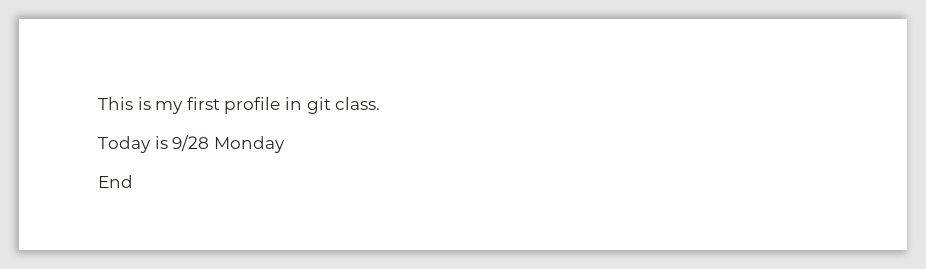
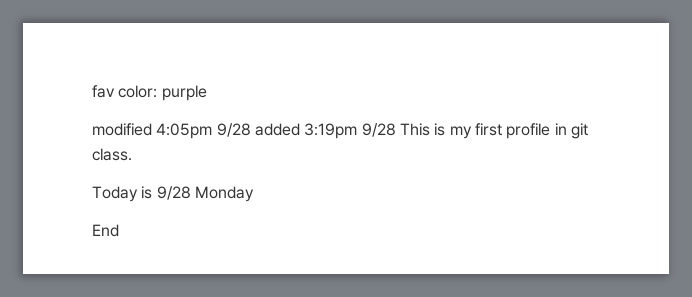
- This is my first profile in git class.
+ fav color: purple
+ modified 4:05pm 9/28 added 3:19pm 9/28 This is my first profile in git class.

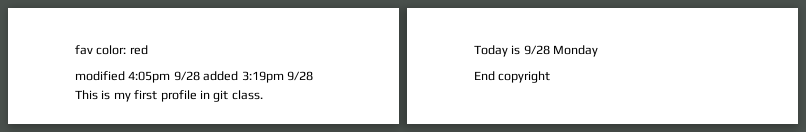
- fav color: purple
+ fav color: red
- End
+ End copyright

